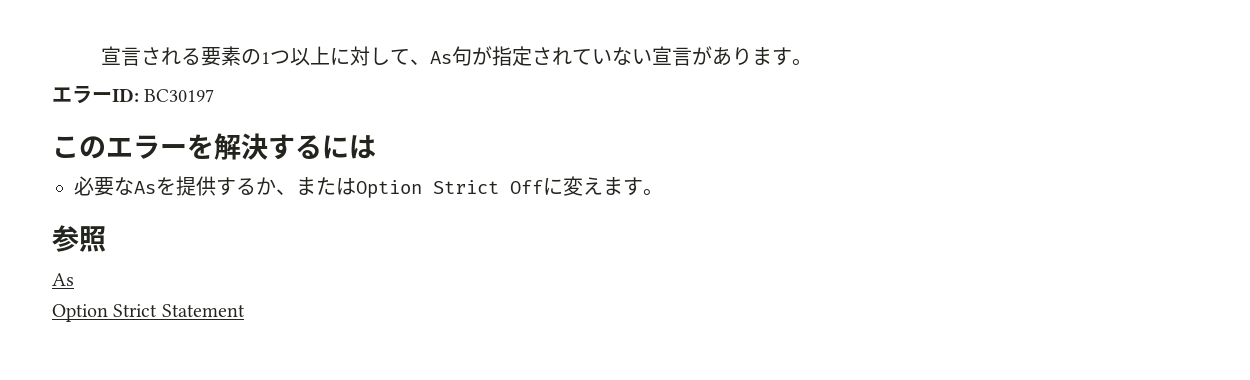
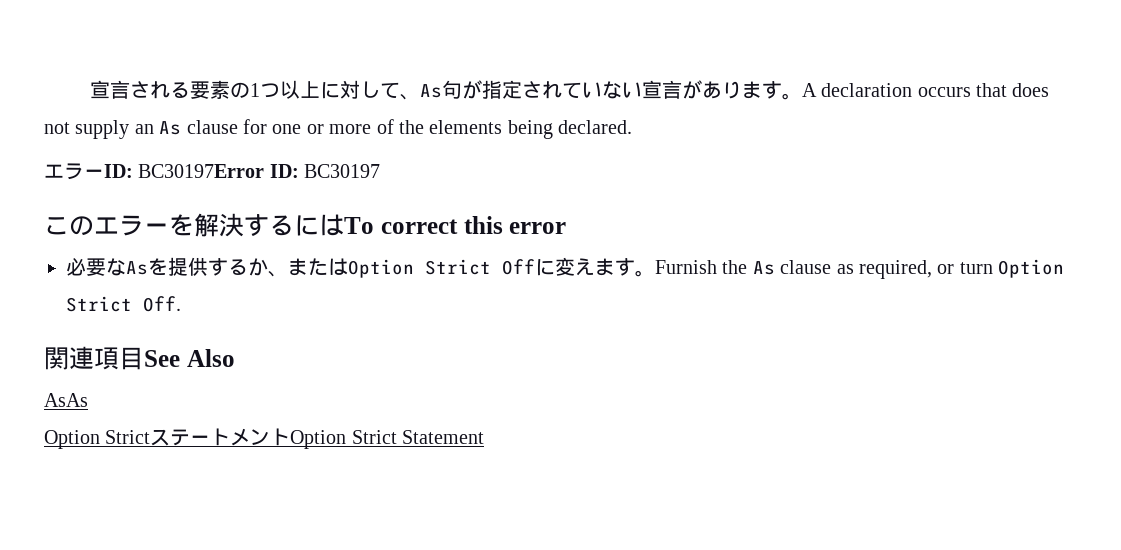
+ A declaration occurs that does not supply an As clause for one or more of the elements being declared.
- エラーID: BC30197
+ エラーID: BC30197Error ID: BC30197
- このエラーを解決するには
+ このエラーを解決するにはTo correct this error
- 必要なAsを提供するか、またはOption Strict Offに変えます。
- 参照
- As
- Option Strict Statement
+ 必要なAsを提供するか、またはOption Strict Offに変えます。Furnish the As clause as required, or turn Option Strict Off.
+ 関連項目See Also
+ AsAs
+ Option StrictステートメントOption Strict Statement

